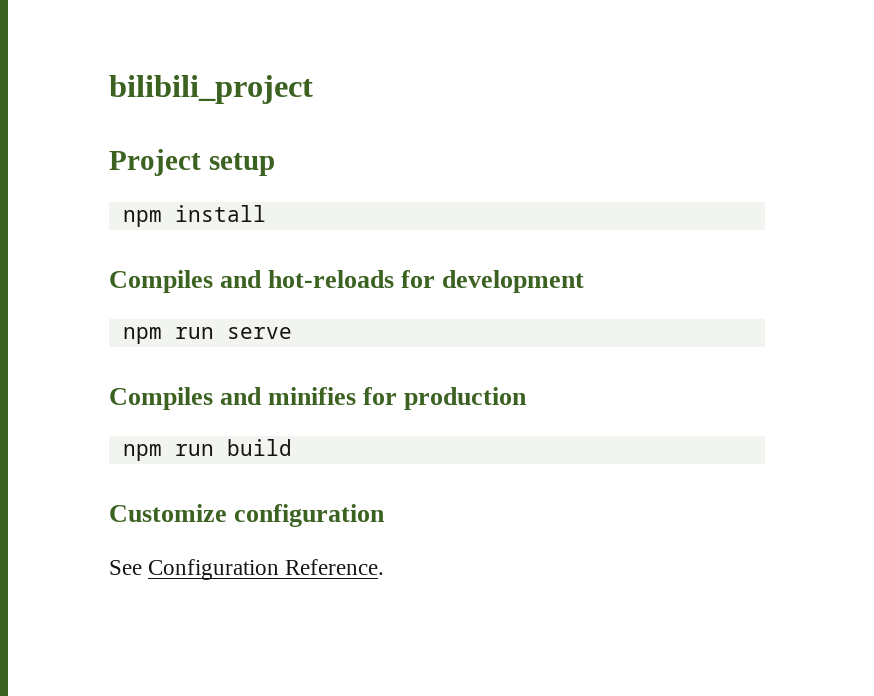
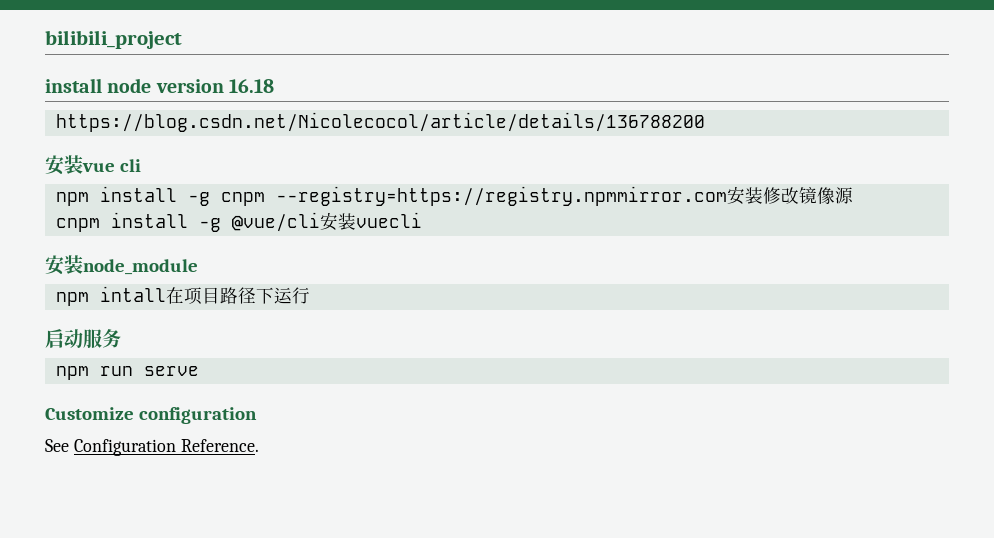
- Project setup
- npm install
- Compiles and hot-reloads for development
+ install node version 16.18
+ https://blog.csdn.net/Nicolecocol/article/details/136788200
+ 安装vue cli
+ npm install -g cnpm --registry=https://registry.npmmirror.com安装修改镜像源
+ cnpm install -g @vue/cli安装vuecli
+ 安装node_module
+ npm intall在项目路径下运行
+ 启动服务
  npm run serve
- Compiles and minifies for production
- npm run build

